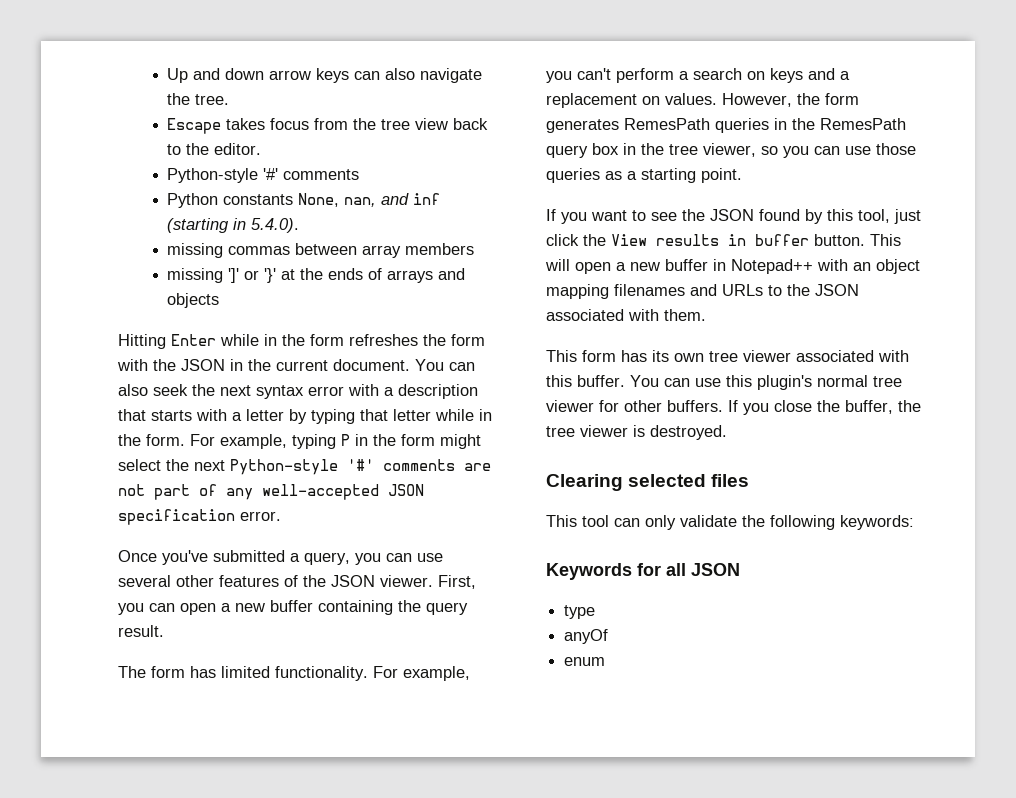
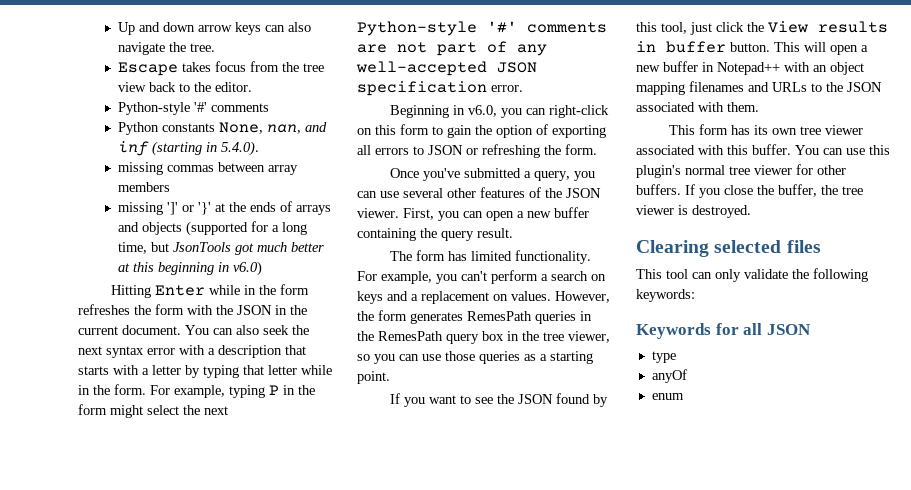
- missing ']' or '}' at the ends of arrays and objects
+ missing ']' or '}' at the ends of arrays and objects (supported for a long time, but JsonTools got much better at this beginning in v6.0)
+ Beginning in v6.0, you can right-click on this form to gain the option of exporting all errors to JSON or refreshing the form.

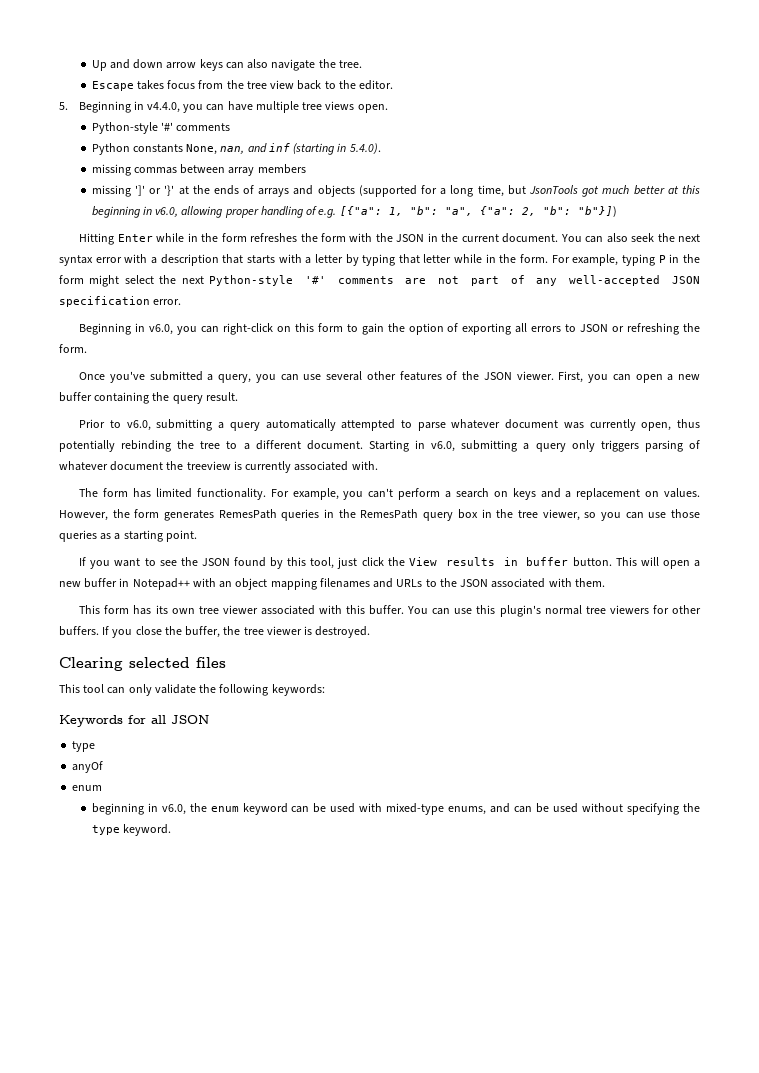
+ 5. Beginning in v4.4.0, you can have multiple tree views open.
- missing ']' or '}' at the ends of arrays and objects (supported for a long time, but JsonTools got much better at this beginning in v6.0)
+ missing ']' or '}' at the ends of arrays and objects (supported for a long time, but JsonTools got much better at this beginning in v6.0, allowing proper handling of e.g. [{"a": 1, "b": "a", {"a": 2, "b": "b"}])
+ Prior to v6.0, submitting a query automatically attempted to parse whatever document was currently open, thus potentially rebinding the tree to a different document. Starting in v6.0, submitting a query only triggers parsing of whatever document the treeview is currently associated with.
- You can use this plugin's normal tree viewer for other buffers.
+ You can use this plugin's normal tree viewers for other buffers.
+ beginning in v6.0, the enum keyword can be used with mixed-type enums, and can be used without specifying the type keyword.

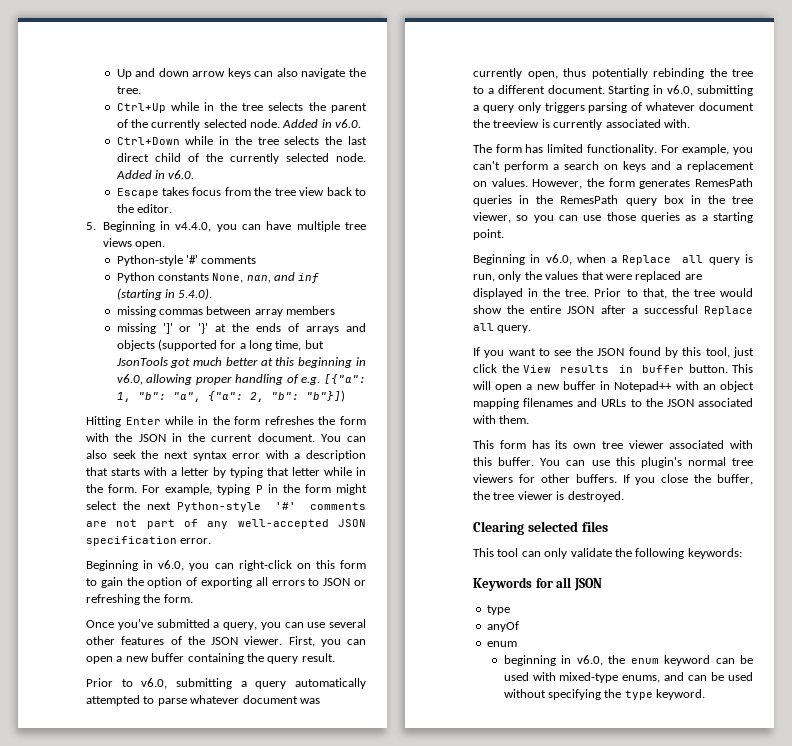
+ Ctrl+Up while in the tree selects the parent of the currently selected node. Added in v6.0.
+ Ctrl+Down while in the tree selects the last direct child of the currently selected node. Added in v6.0.
+ Beginning in v6.0, when a Replace all query is run, only the values that were replaced are displayed in the tree. Prior to that, the tree would show the entire JSON after a successful Replace all query.

